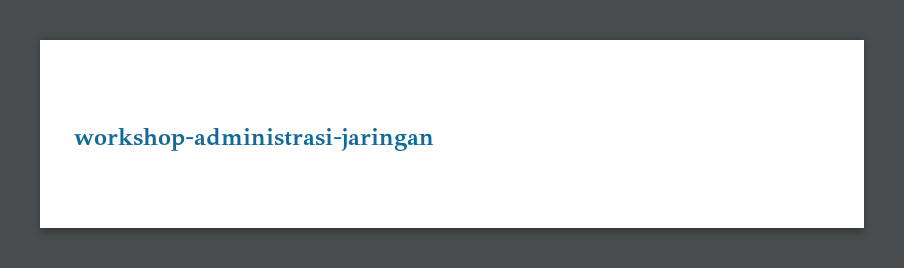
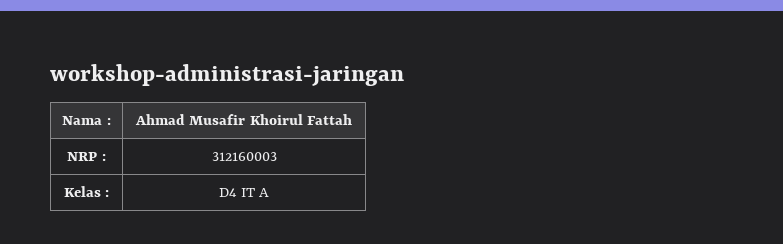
+ Nama : | Ahmad Musafir Khoirul Fattah
+ NRP : | 312160003
+ Kelas : | D4 IT A

